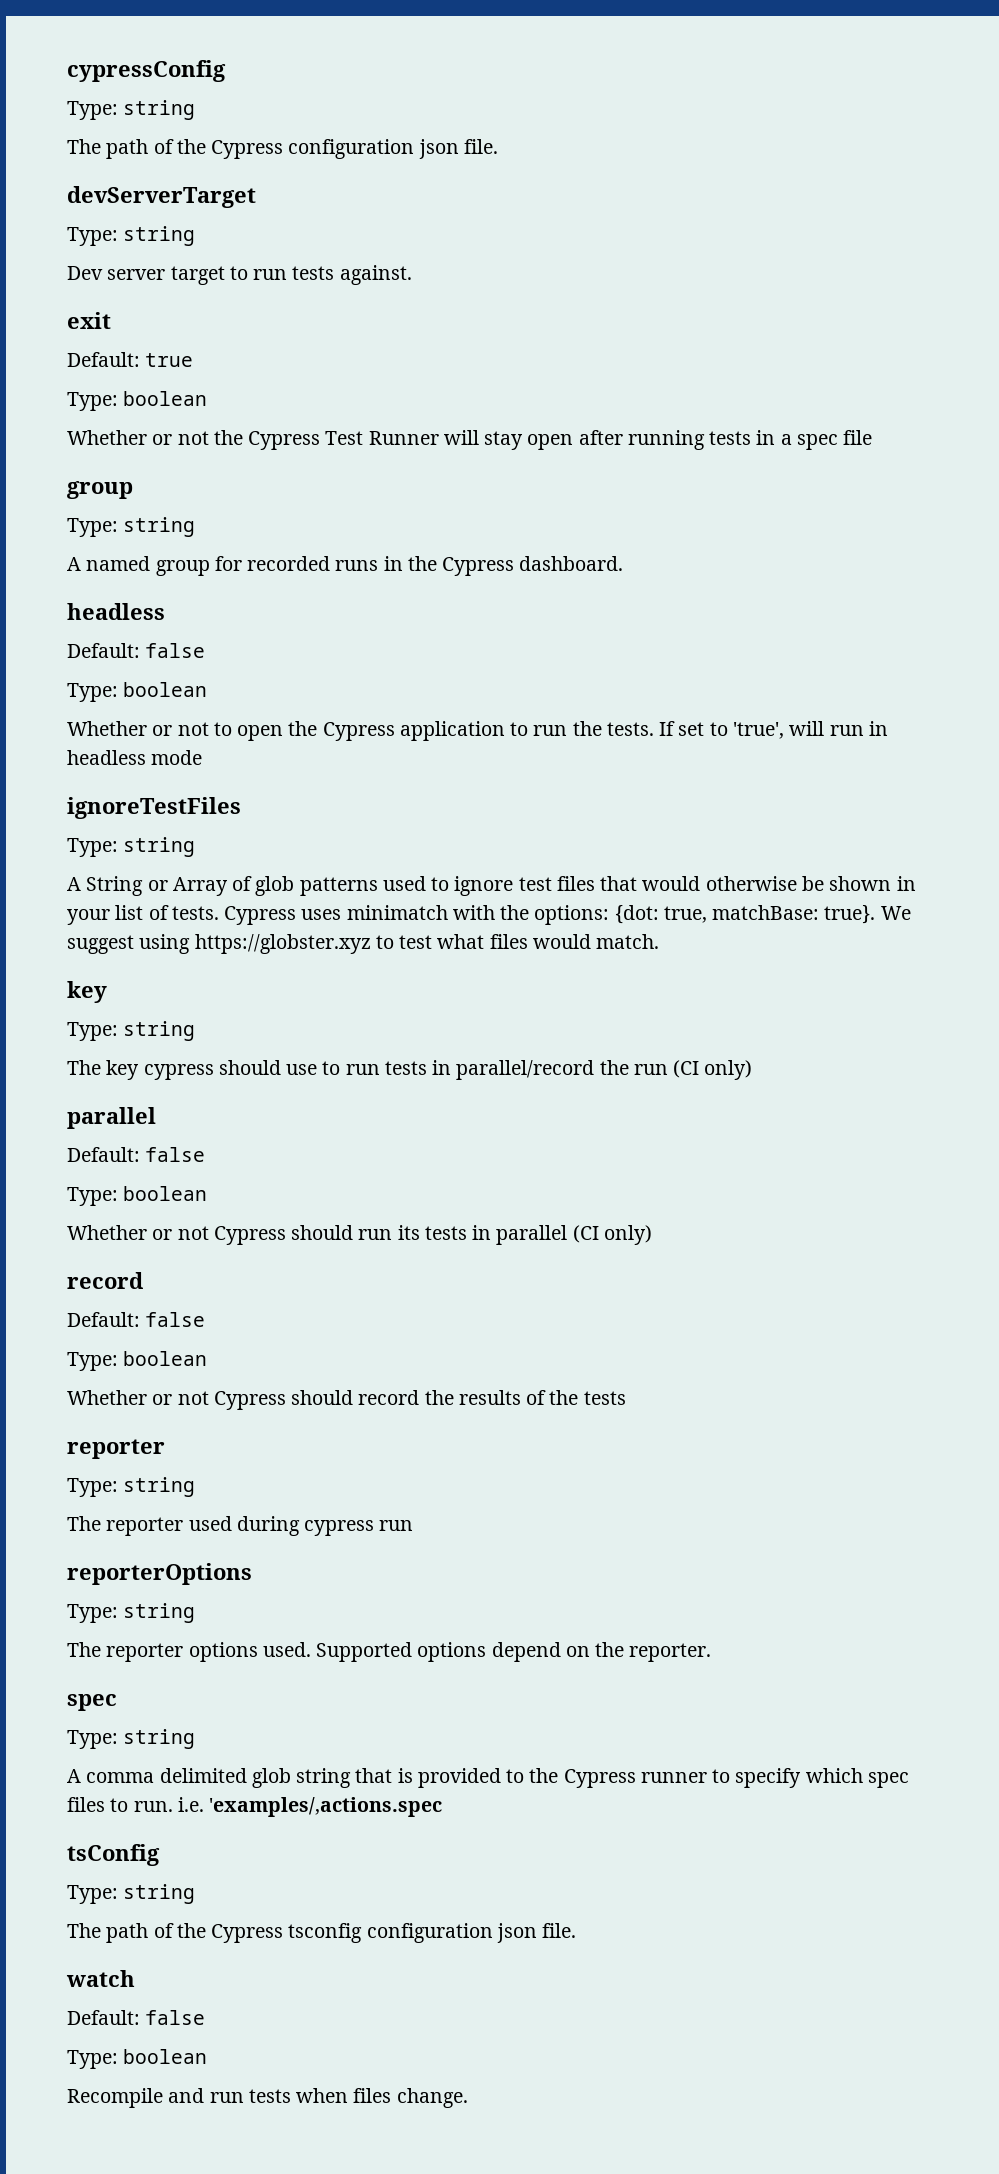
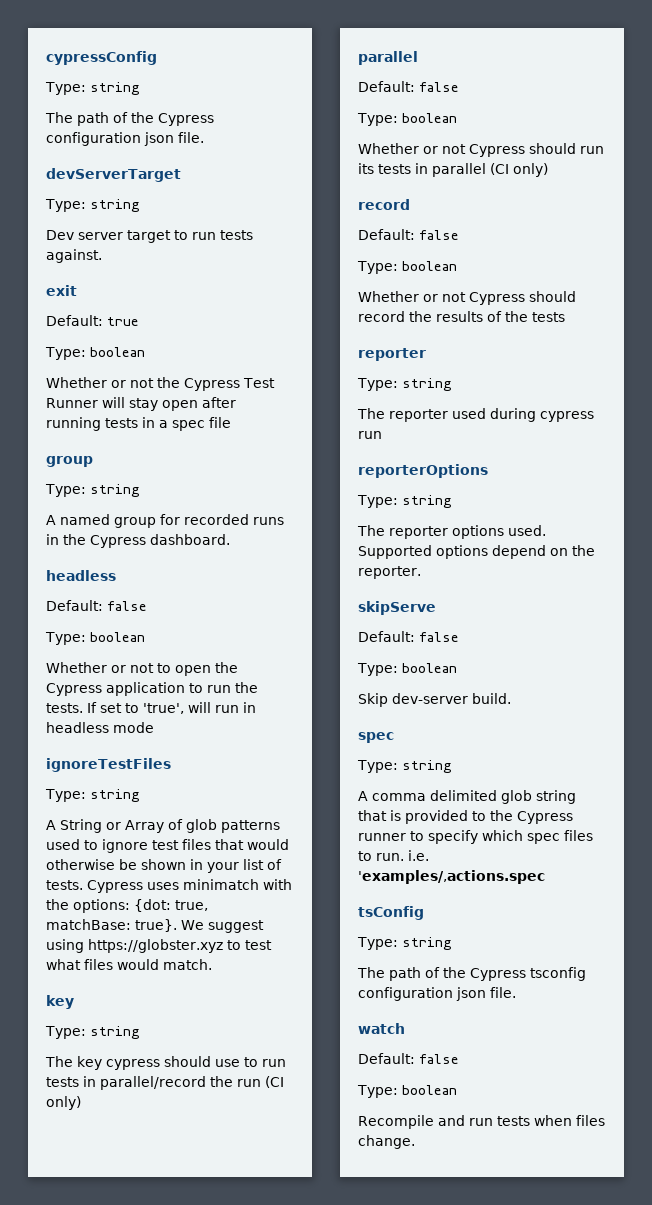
+ skipServe
+ Default: false
+ Type: boolean
+ Skip dev-server build.

